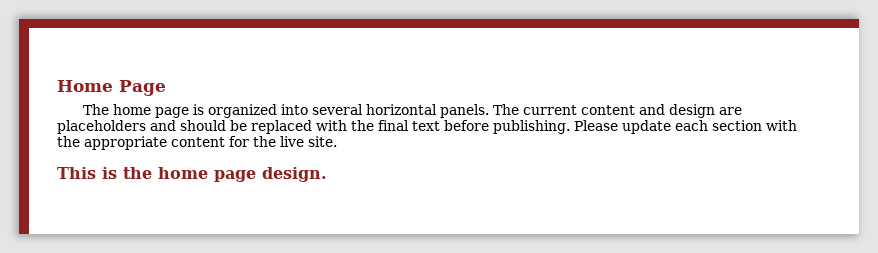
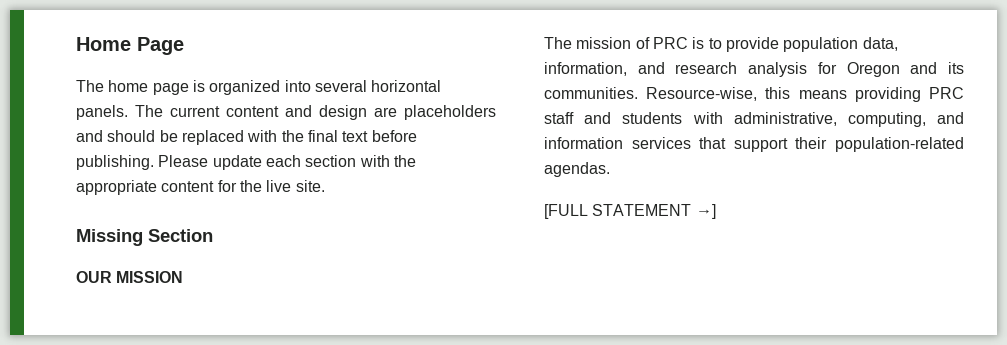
- This is the home page design.
+ Missing Section
+ OUR MISSION
+ The mission of PRC is to provide population data, information, and research analysis for Oregon and its communities. Resource-wise, this means providing PRC staff and students with administrative, computing, and information services that support their population-related agendas.
+ [FULL STATEMENT →]

